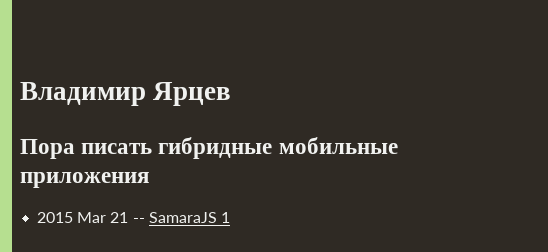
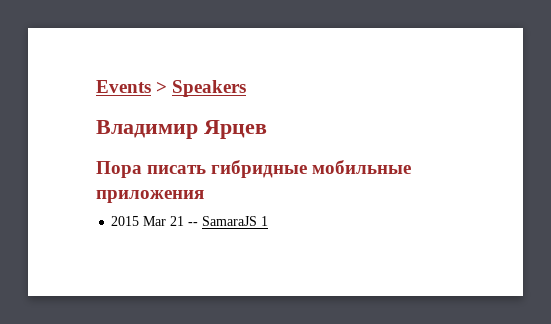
+ Events > Speakers

